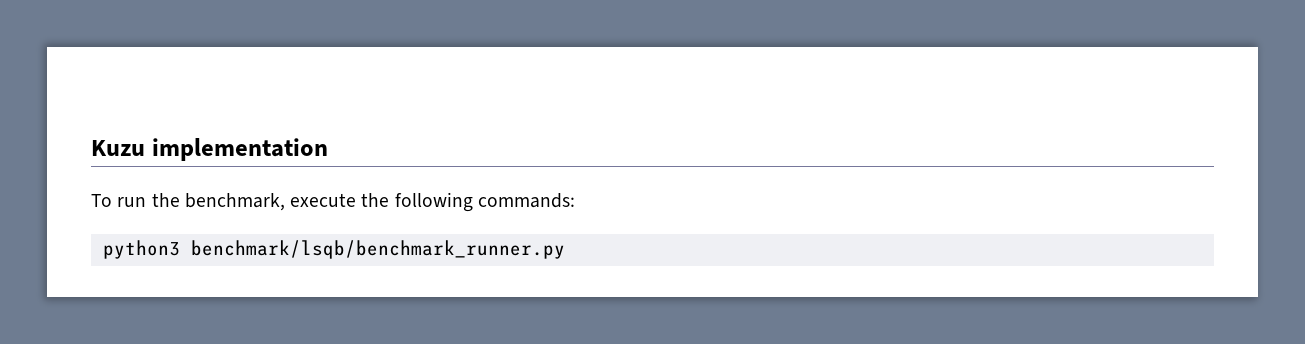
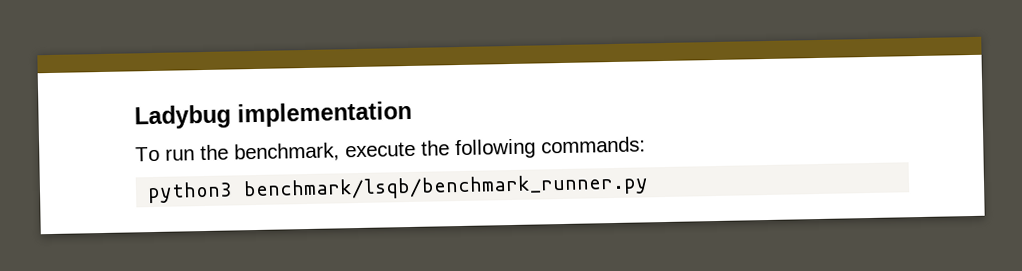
- Kuzu implementation
+ Ladybug implementation

